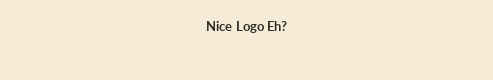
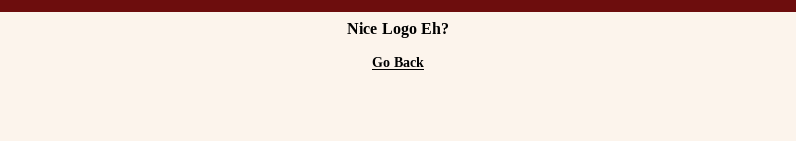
+ Go Back

